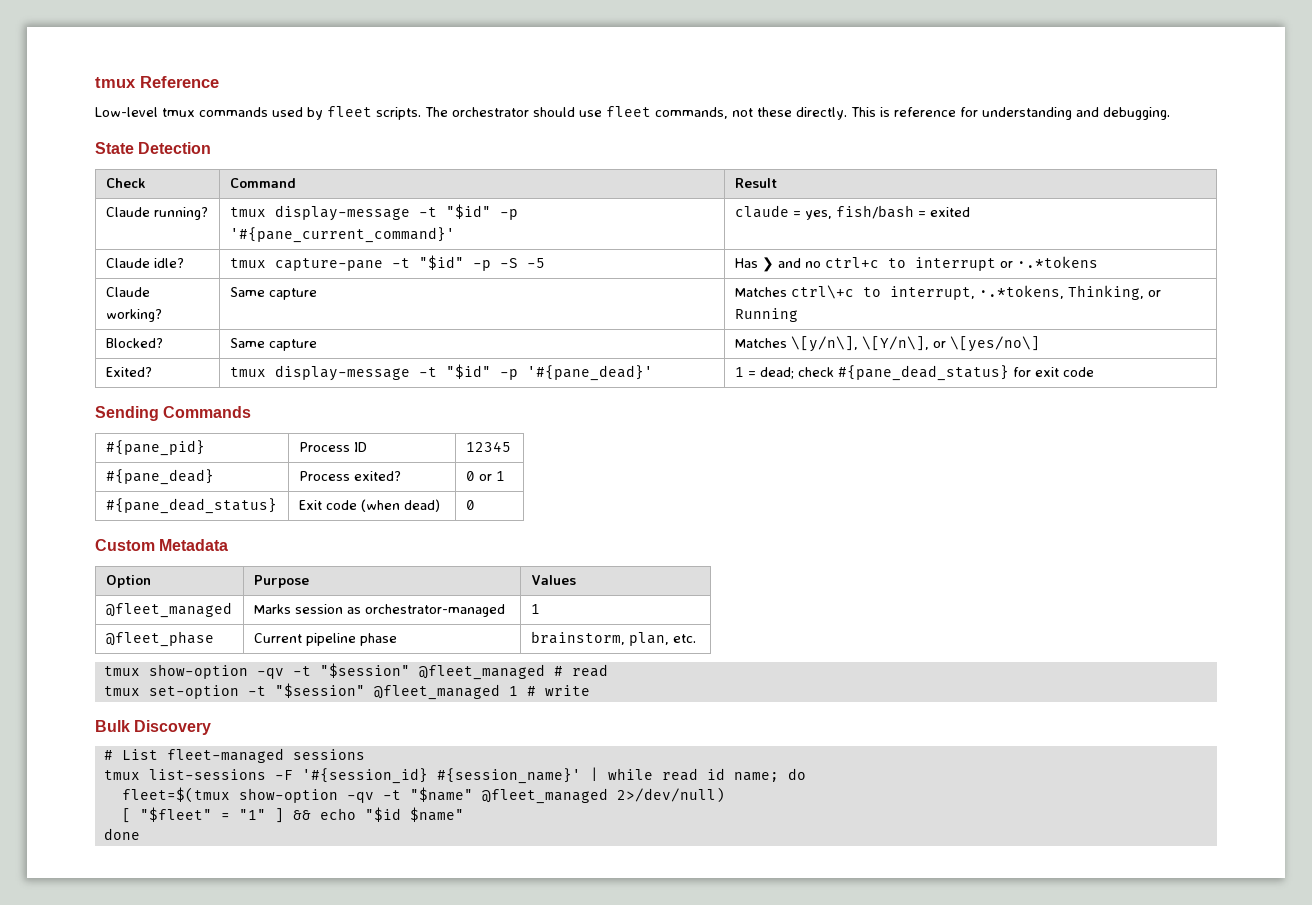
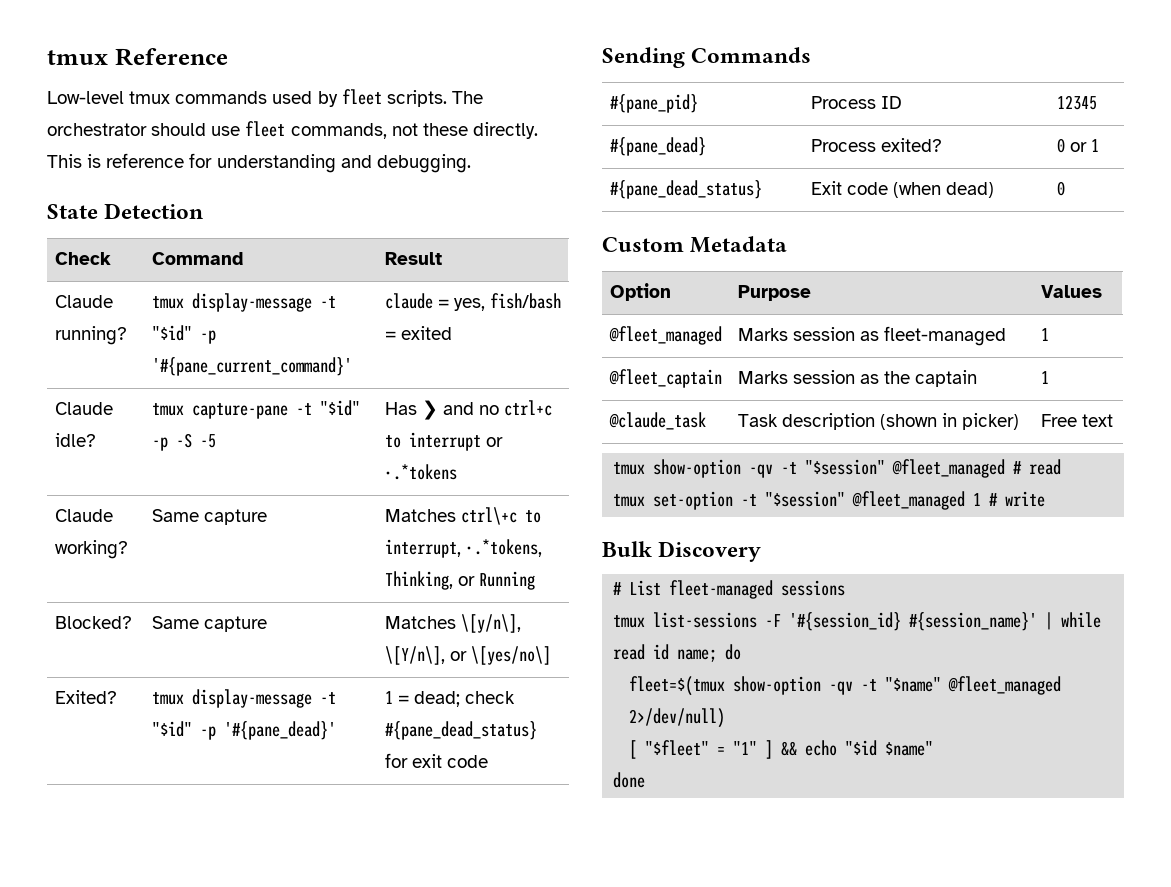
- @fleet_managed | Marks session as orchestrator-managed | 1
- @fleet_phase | Current pipeline phase | brainstorm, plan, etc.
+ @fleet_managed | Marks session as fleet-managed | 1
+ @fleet_captain | Marks session as the captain | 1
+ @claude_task | Task description (shown in picker) | Free text

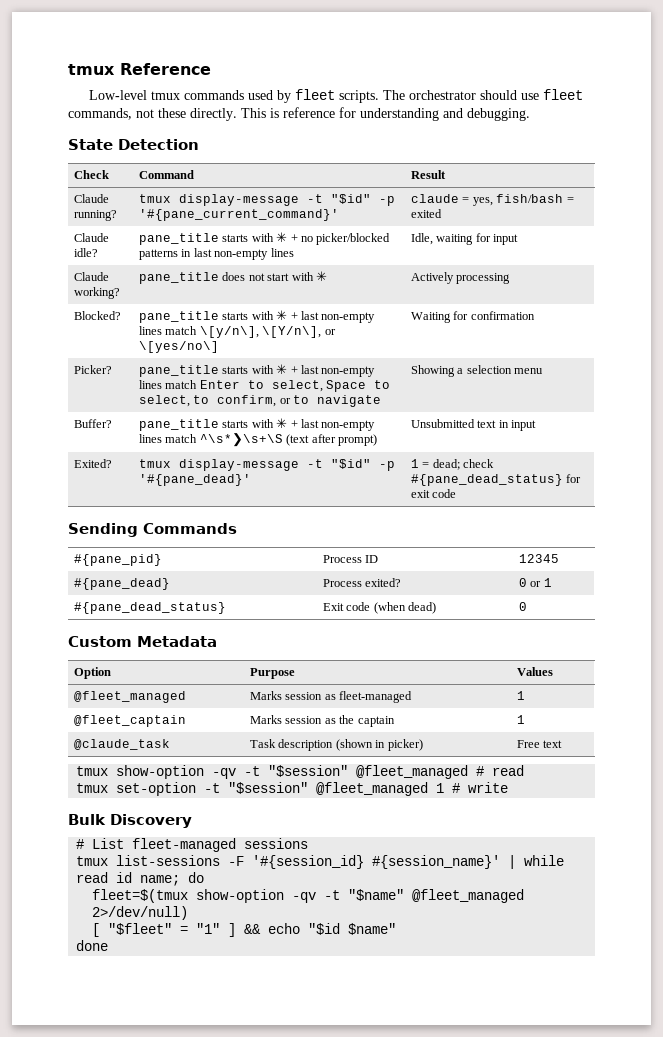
- Claude idle? | tmux capture-pane -t "$id" -p -S -5 | Has ❯ and no ctrl+c to interrupt or ·.*tokens
- Claude working? | Same capture | Matches ctrl\+c to interrupt, ·.*tokens, Thinking, or Running
- Blocked? | Same capture | Matches \[y/n\], \[Y/n\], or \[yes/no\]
+ Claude idle? | pane_title starts with ✳ + no picker/blocked patterns in last non-empty lines | Idle, waiting for input
+ Claude working? | pane_title does not start with ✳ | Actively processing
+ Blocked? | pane_title starts with ✳ + last non-empty lines match \[y/n\], \[Y/n\], or \[yes/no\] | Waiting for confirmation
+ Picker? | pane_title starts with ✳ + last non-empty lines match Enter to select, Space to select, to confirm, or to navigate | Showing a selection menu
+ Buffer? | pane_title starts with ✳ + last non-empty lines match ^\s*❯\s+\S (text after prompt) | Unsubmitted text in input

